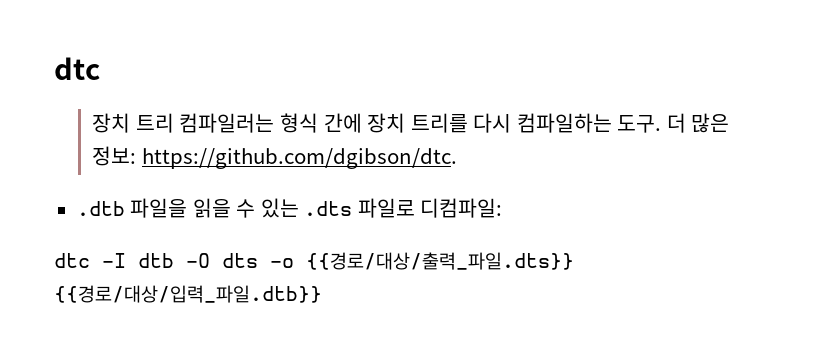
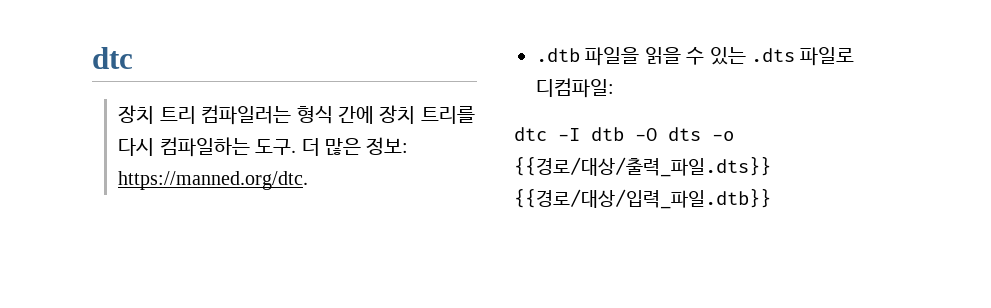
- 더 많은 정보: https://github.com/dgibson/dtc.
+ 더 많은 정보: https://manned.org/dtc.

